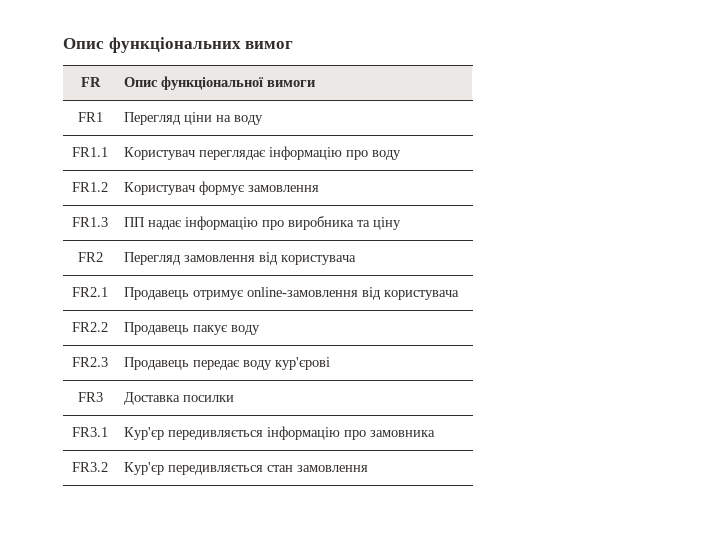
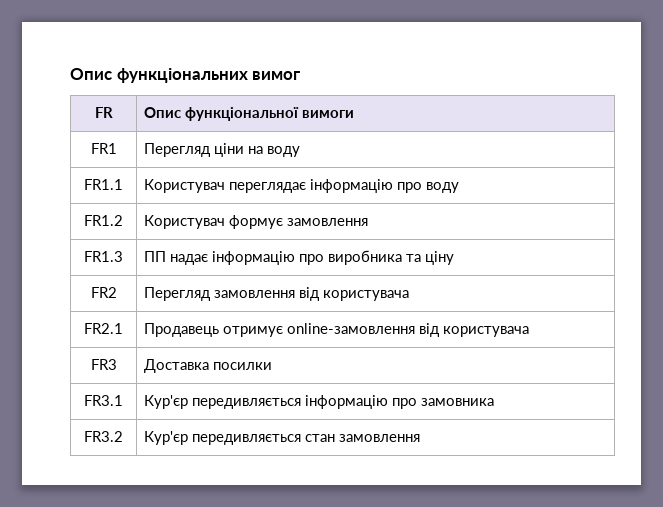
- FR2.2 | Продавець пакує воду
- FR2.3 | Продавець передає воду кур'єрові

